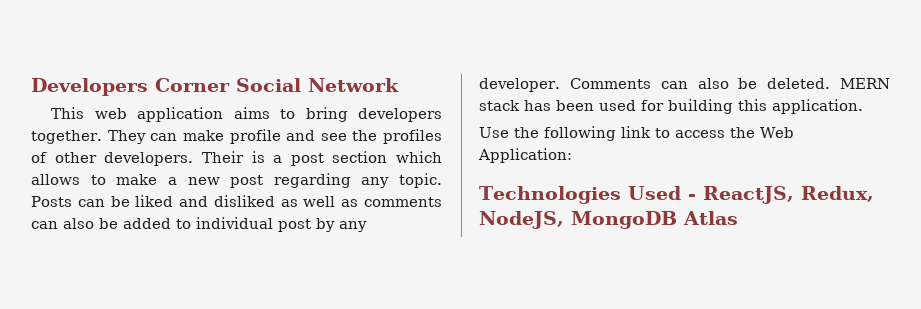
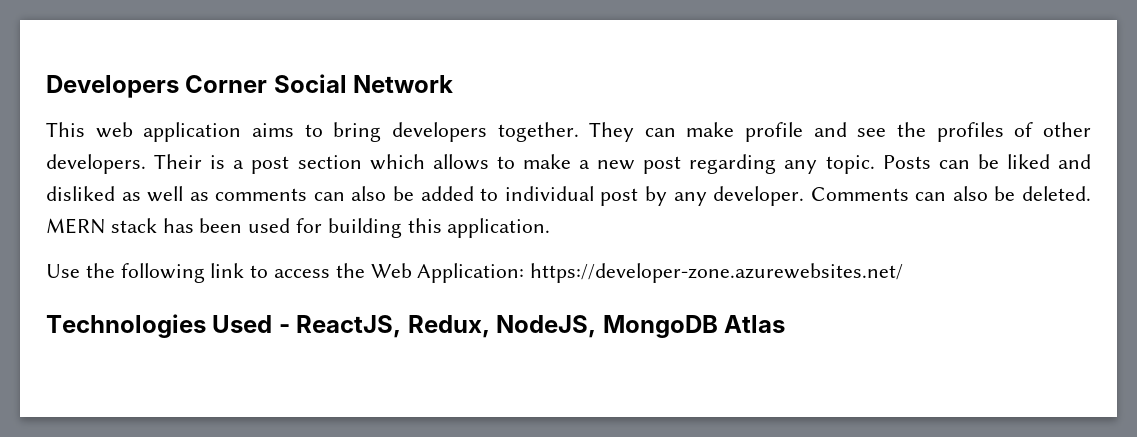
- Use the following link to access the Web Application:
+ Use the following link to access the Web Application: https://developer-zone.azurewebsites.net/

